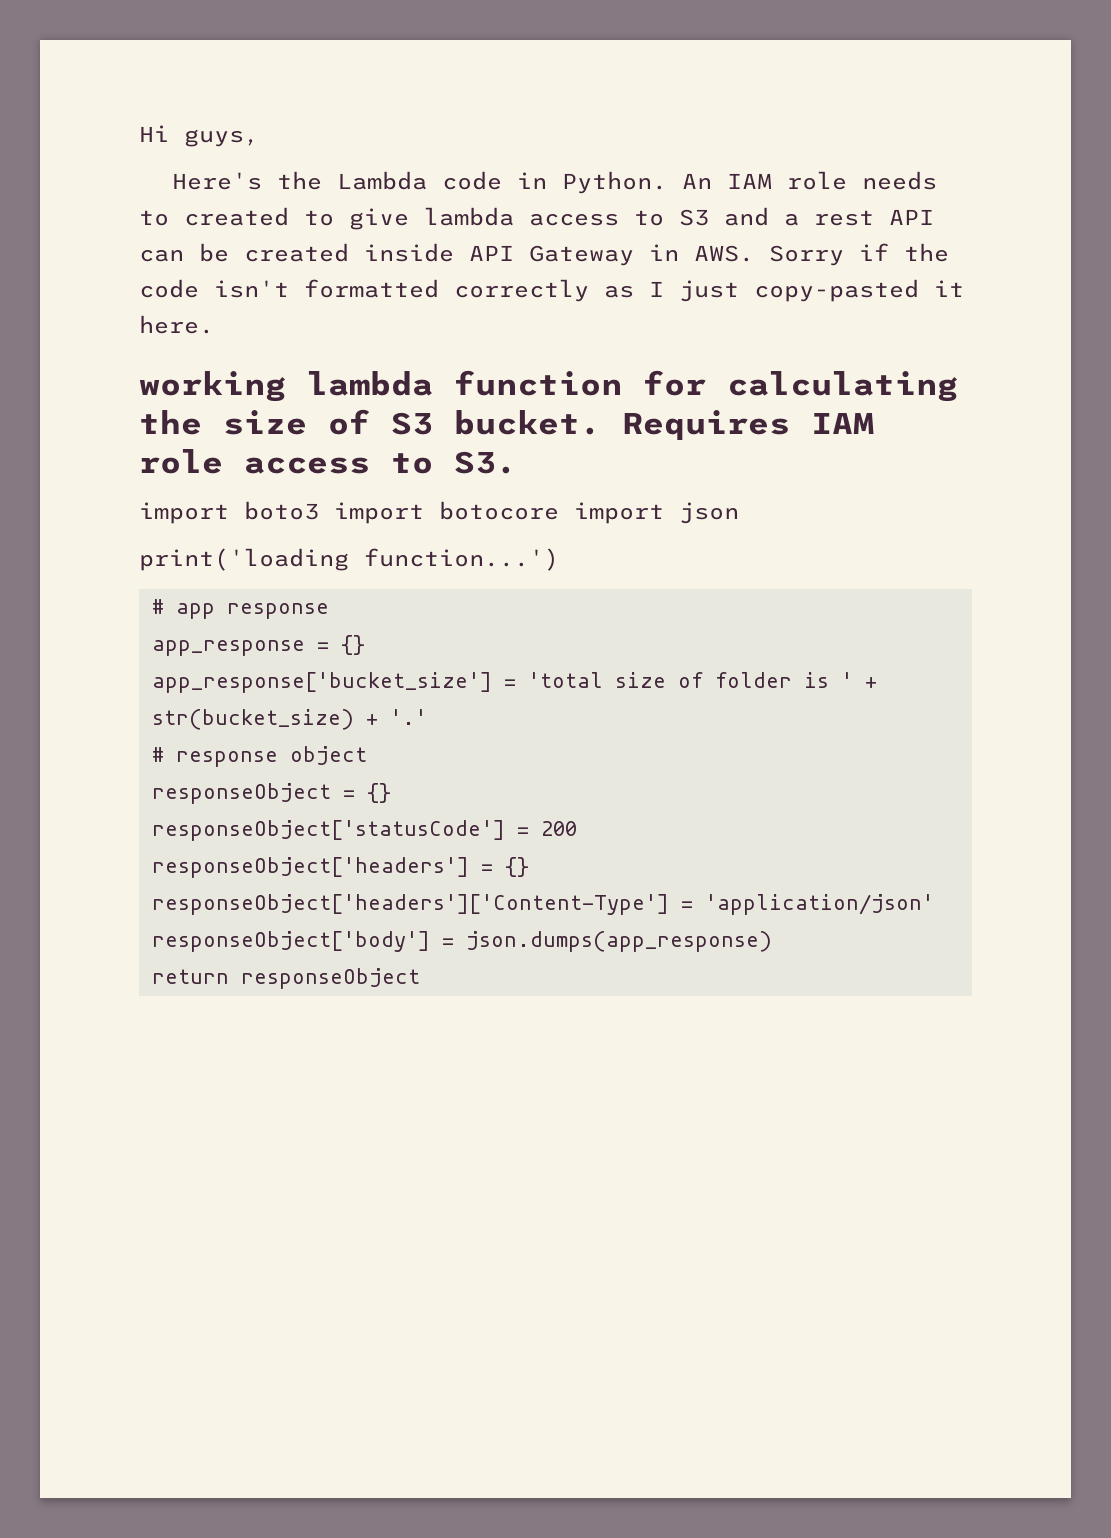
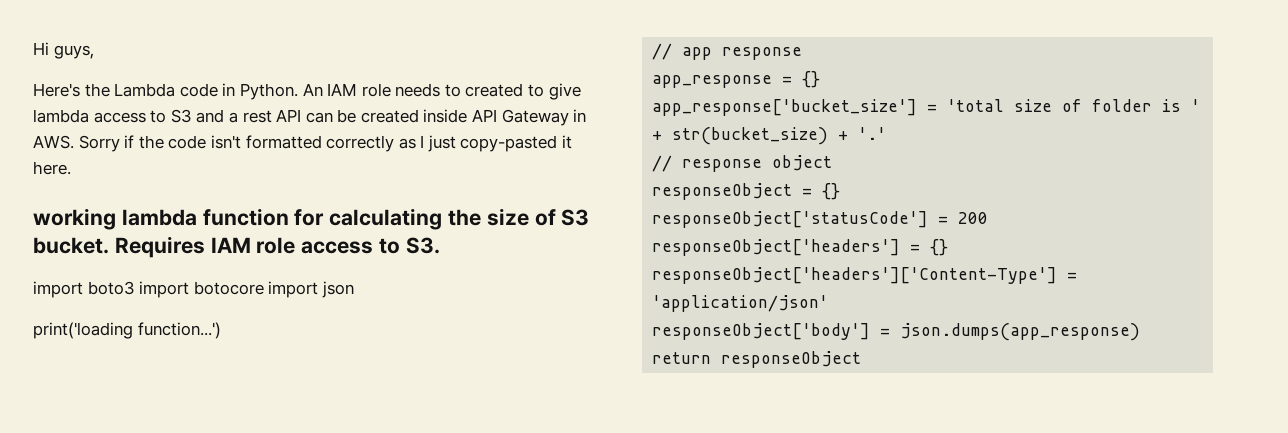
- # app response
+ // app response
- # response object
+ // response object

